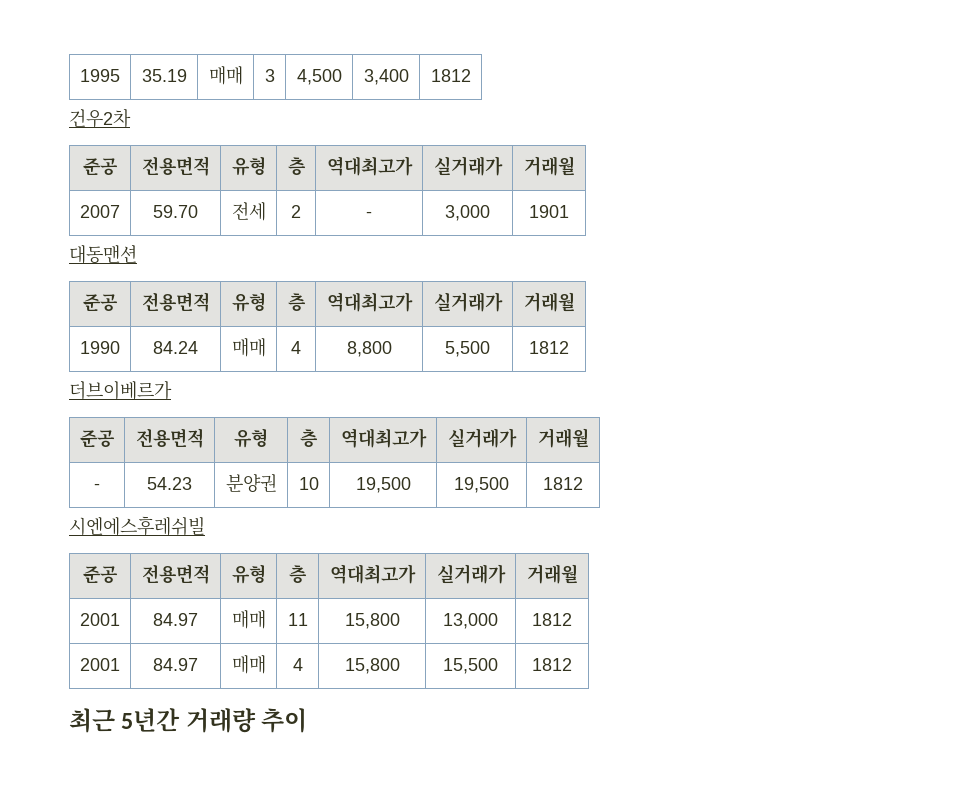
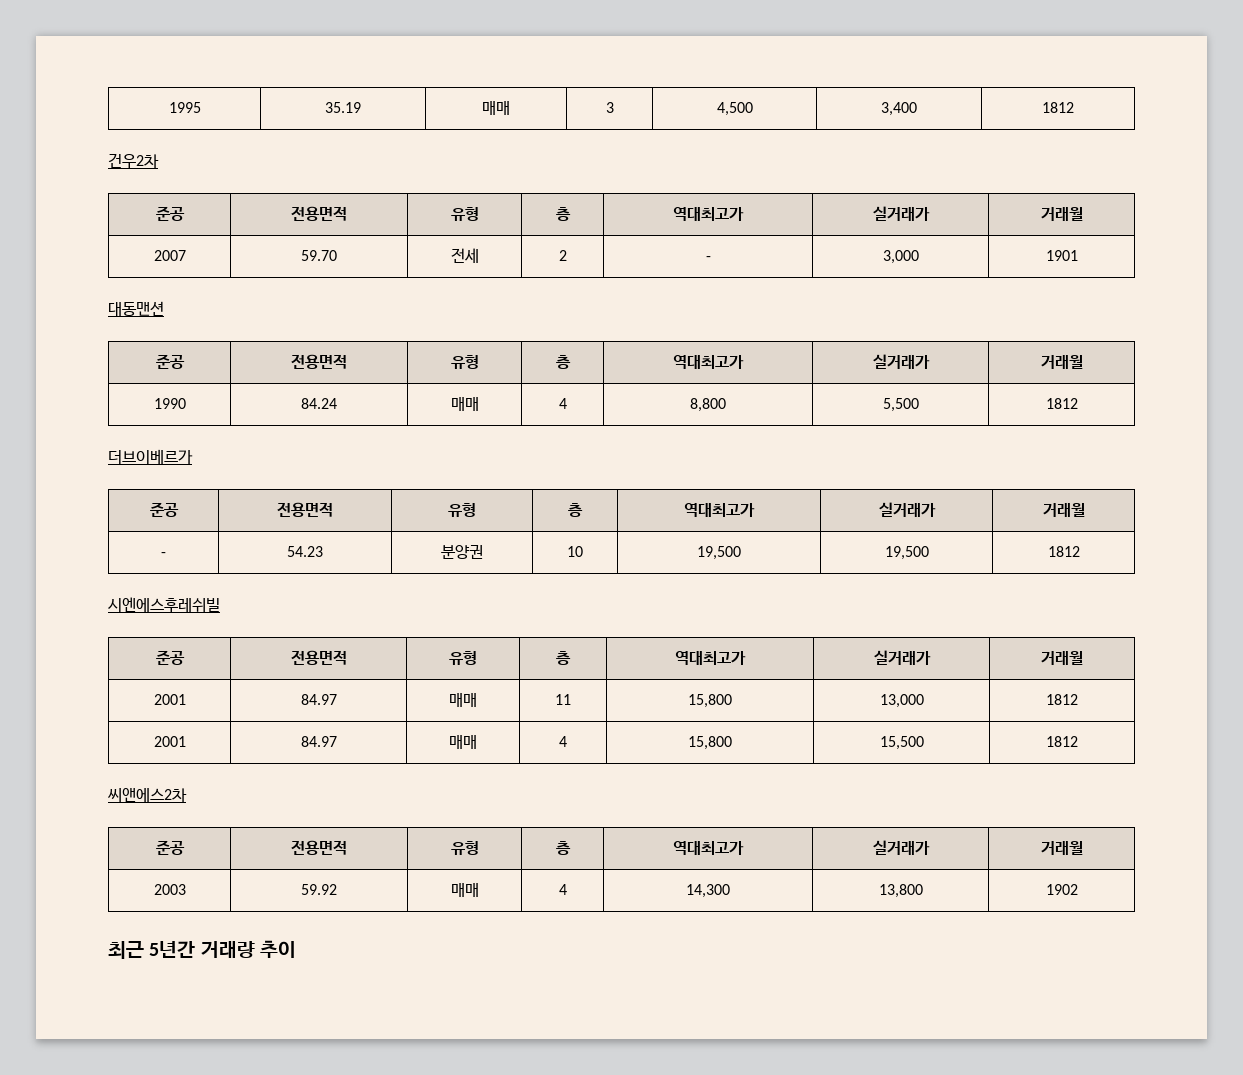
+ 씨앤에스2차
+ 준공 | 전용면적 | 유형 | 층 | 역대최고가 | 실거래가 | 거래월
+ 2003 | 59.92 | 매매 | 4 | 14,300 | 13,800 | 1902

